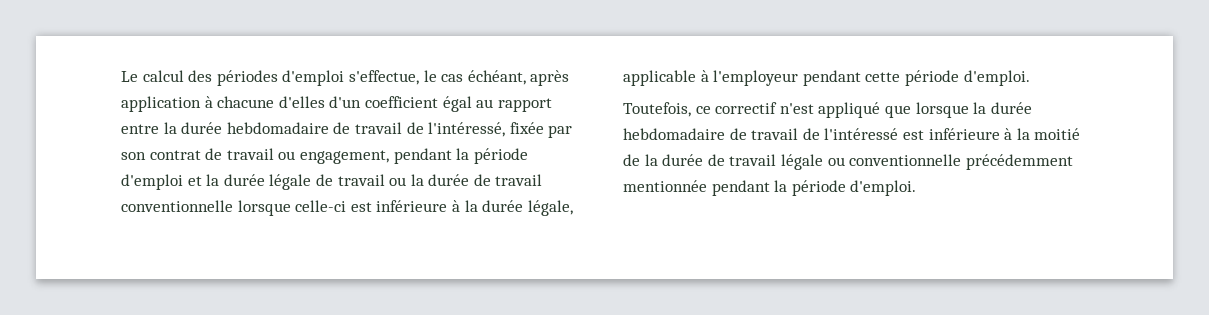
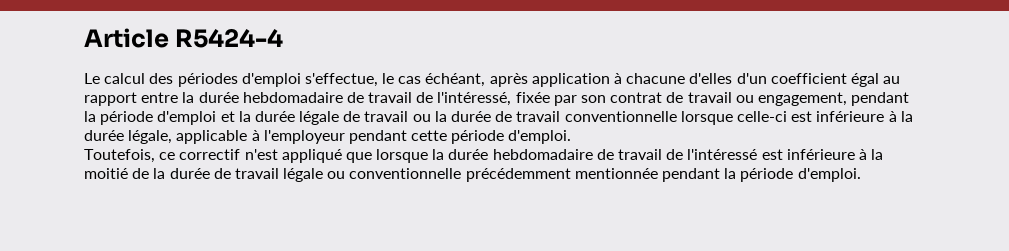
+ Article R5424-4

